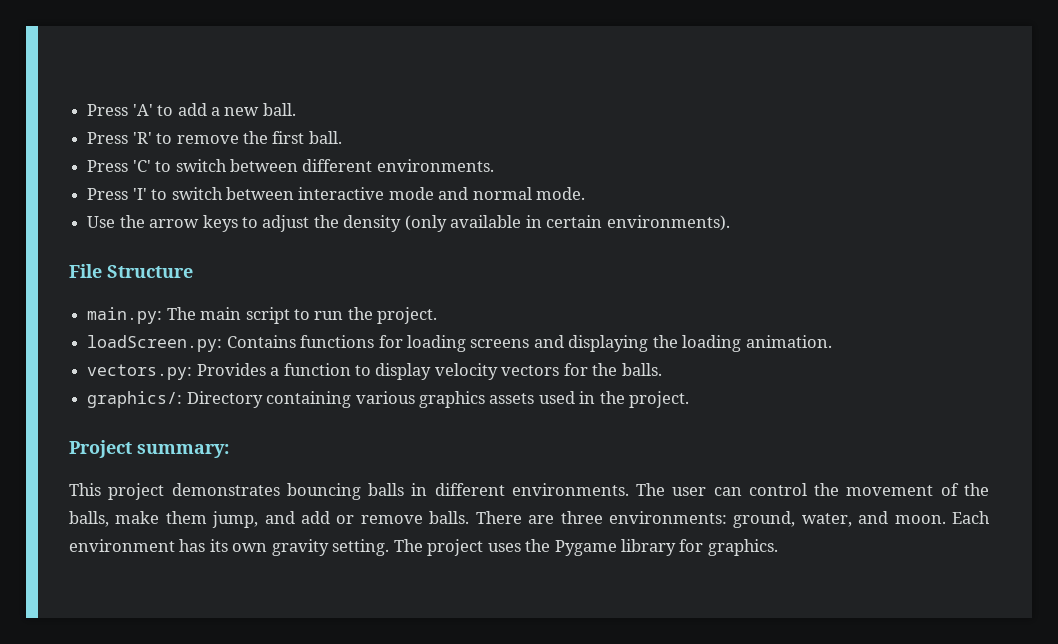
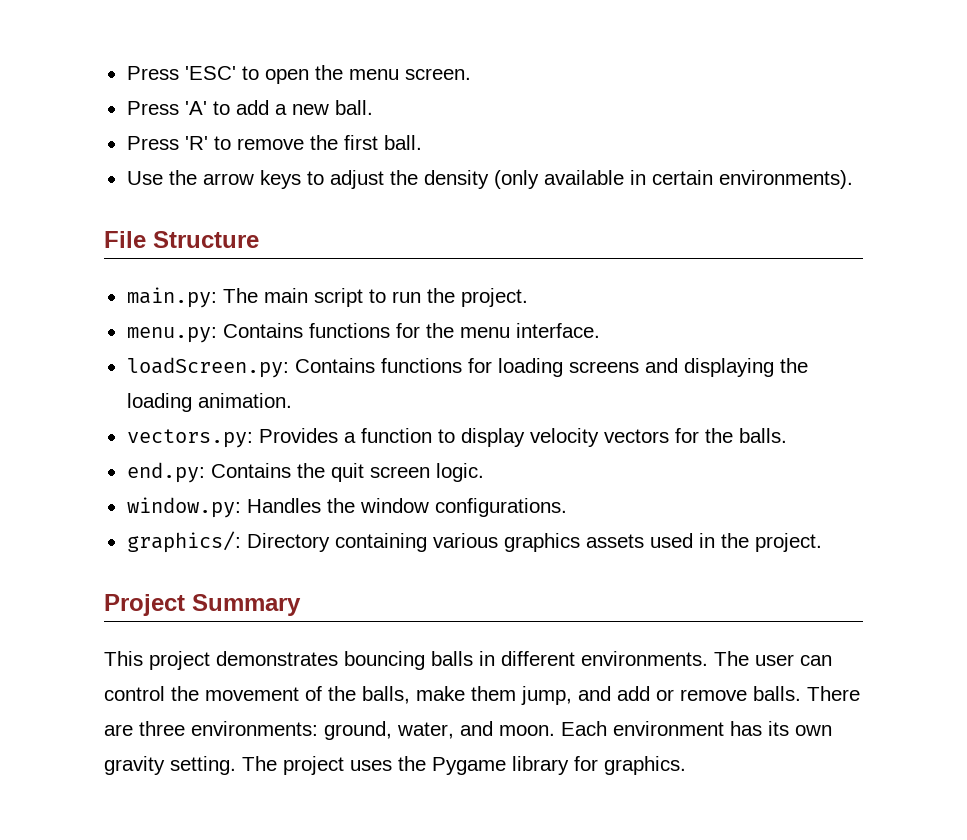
+ Press 'ESC' to open the menu screen.
- Press 'C' to switch between different environments.
- Press 'I' to switch between interactive mode and normal mode.
+ menu.py: Contains functions for the menu interface.
+ end.py: Contains the quit screen logic.
+ window.py: Handles the window configurations.
- Project summary:
+ Project Summary

